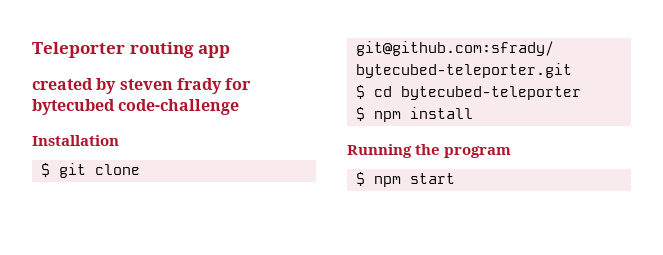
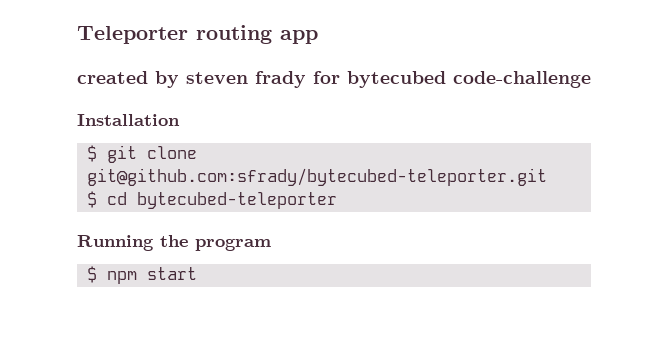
- $ npm install

